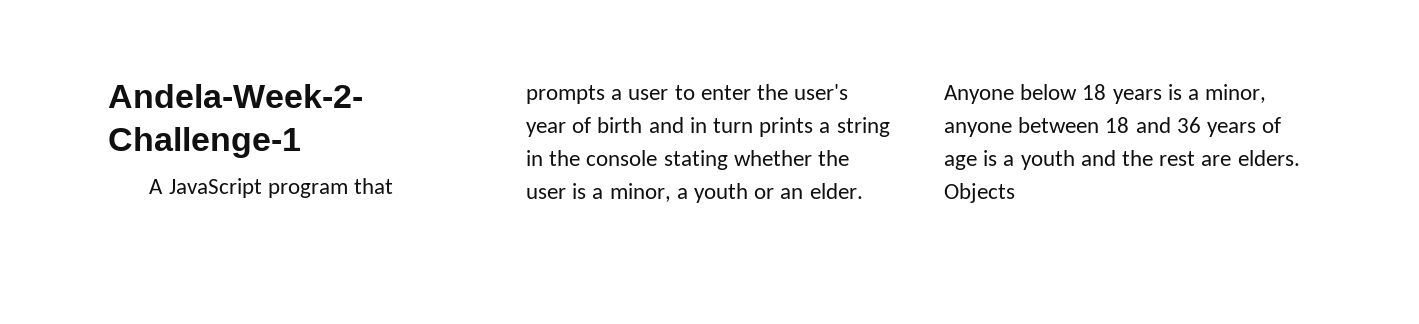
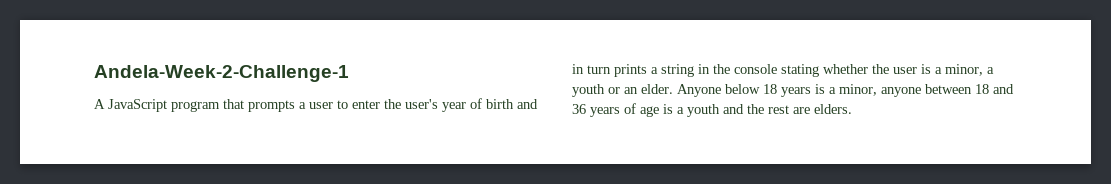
- Objects

